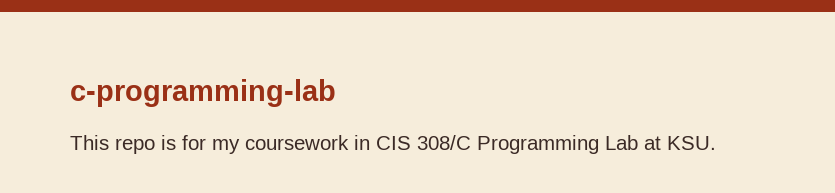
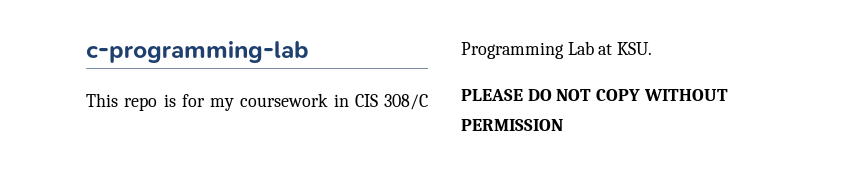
+ PLEASE DO NOT COPY WITHOUT PERMISSION

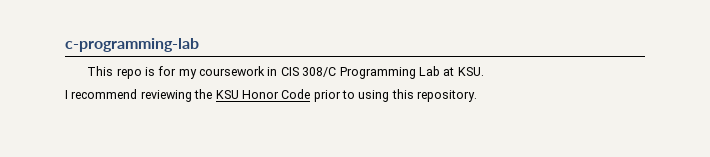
- PLEASE DO NOT COPY WITHOUT PERMISSION
+ I recommend reviewing the KSU Honor Code prior to using this repository.

